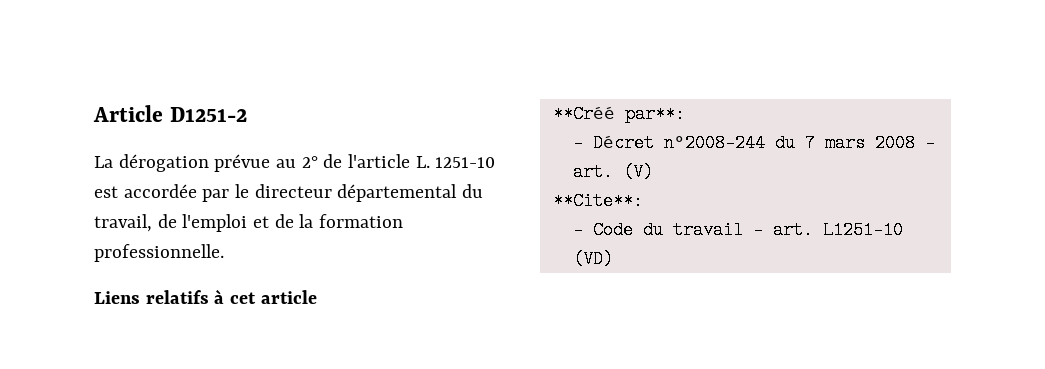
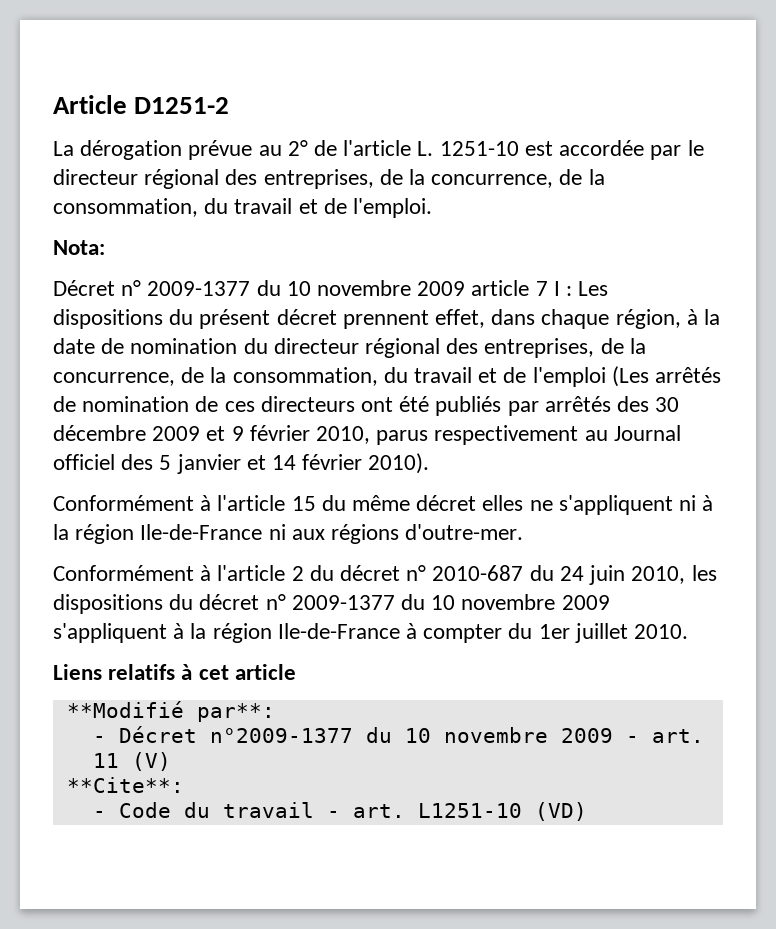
- La dérogation prévue au 2° de l'article L. 1251-10 est accordée par le directeur départemental du travail, de l'emploi et de la formation professionnelle.
+ La dérogation prévue au 2° de l'article L. 1251-10 est accordée par le directeur régional des entreprises, de la concurrence, de la consommation, du travail et de l'emploi.
+ Nota:
+ Décret n° 2009-1377 du 10 novembre 2009 article 7 I : Les dispositions du présent décret prennent effet, dans chaque région, à la date de nomination du directeur régional des entreprises, de la concurrence, de la consommation, du travail et de l'emploi (Les arrêtés de nomination de ces directeurs ont été publiés par arrêtés des 30 décembre 2009 et 9 février 2010, parus respectivement au Journal officiel des 5 janvier et 14 février 2010).
+ Conformément à l'article 15 du même décret elles ne s'appliquent ni à la région Ile-de-France ni aux régions d'outre-mer.
+ Conformément à l'article 2 du décret n° 2010-687 du 24 juin 2010, les dispositions du décret n° 2009-1377 du 10 novembre 2009 s'appliquent à la région Ile-de-France à compter du 1er juillet 2010.
- **Créé par**:
+ **Modifié par**:
- - Décret n°2008-244 du 7 mars 2008 - art. (V)
+ - Décret n°2009-1377 du 10 novembre 2009 - art. 11 (V)

